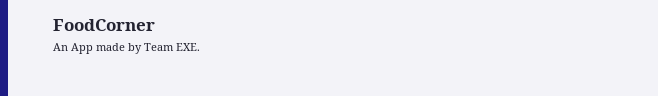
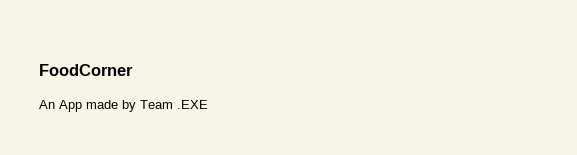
- An App made by Team EXE.
+ An App made by Team .EXE

